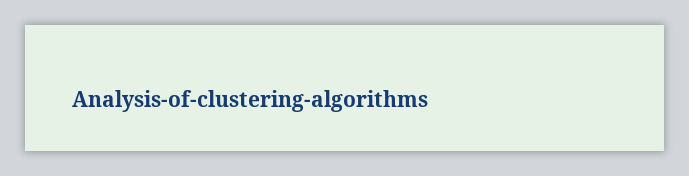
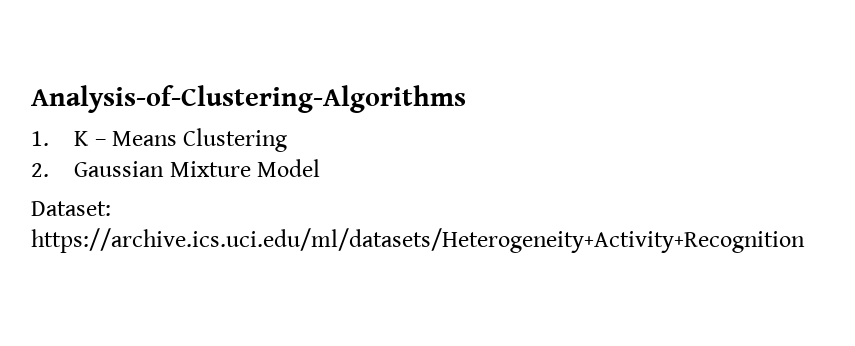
- Analysis-of-clustering-algorithms
+ Analysis-of-Clustering-Algorithms
+ 1. K – Means Clustering
+ 2. Gaussian Mixture Model
+ Dataset: https://archive.ics.uci.edu/ml/datasets/Heterogeneity+Activity+Recognition

